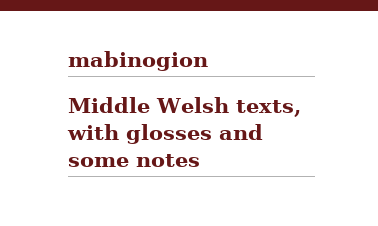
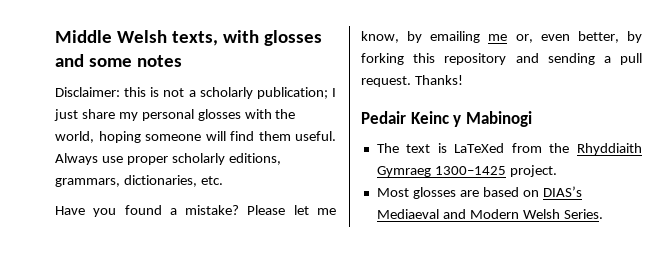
- mabinogion
+ Disclaimer: this is not a scholarly publication; I just share my personal glosses with the world, hoping someone will find them useful. Always use proper scholarly editions, grammars, dictionaries, etc.
+ Have you found a mistake? Please let me know, by emailing me or, even better, by forking this repository and sending a pull request. Thanks!
+ Pedair Keinc y Mabinogi
+ The text is LaTeXed from the Rhyddiaith Gymraeg 1300–1425 project.
+ Most glosses are based on DIAS’s Mediaeval and Modern Welsh Series.

